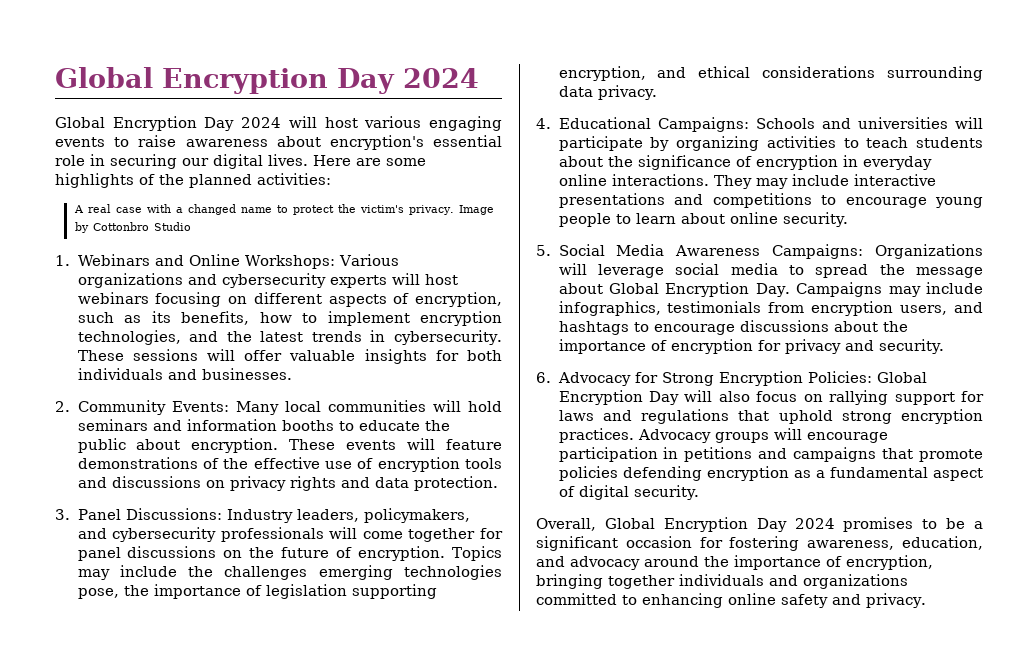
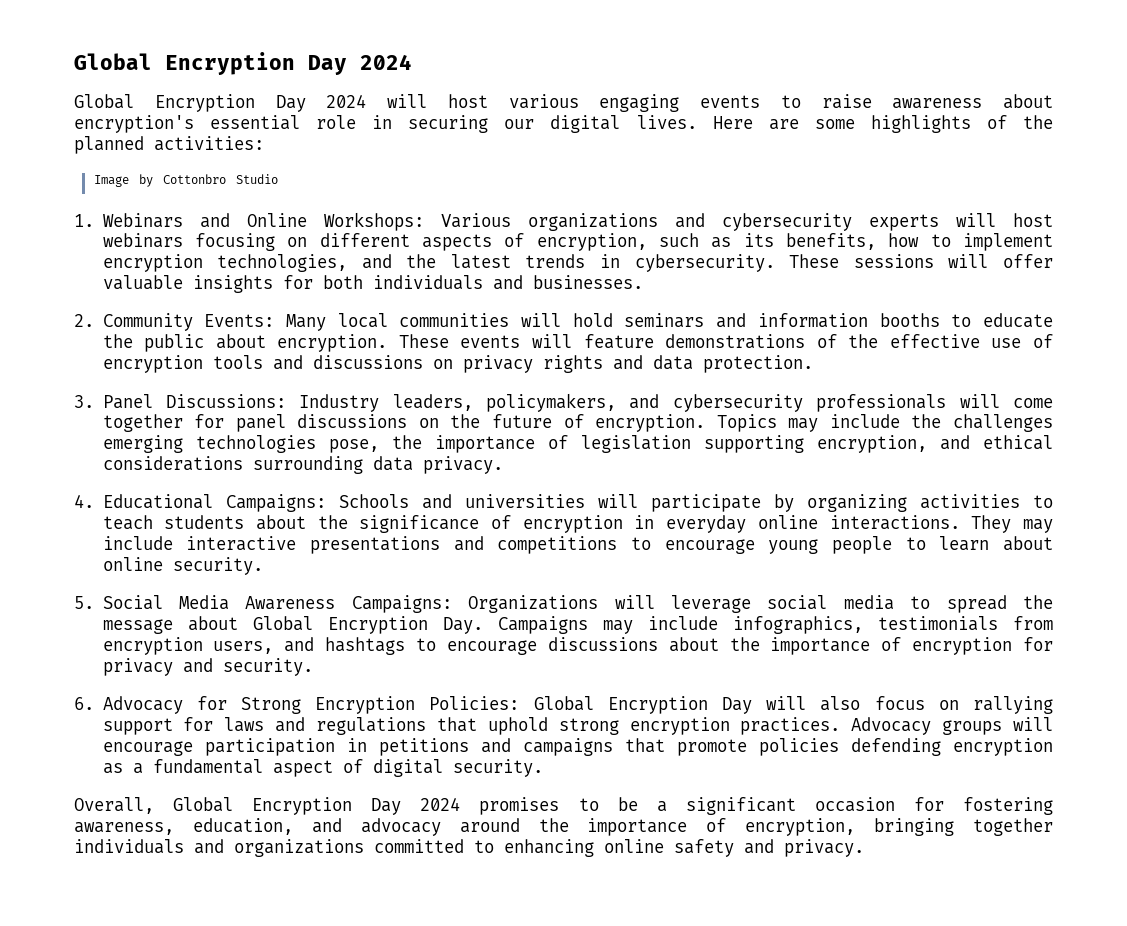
- A real case with a changed name to protect the victim's privacy.

